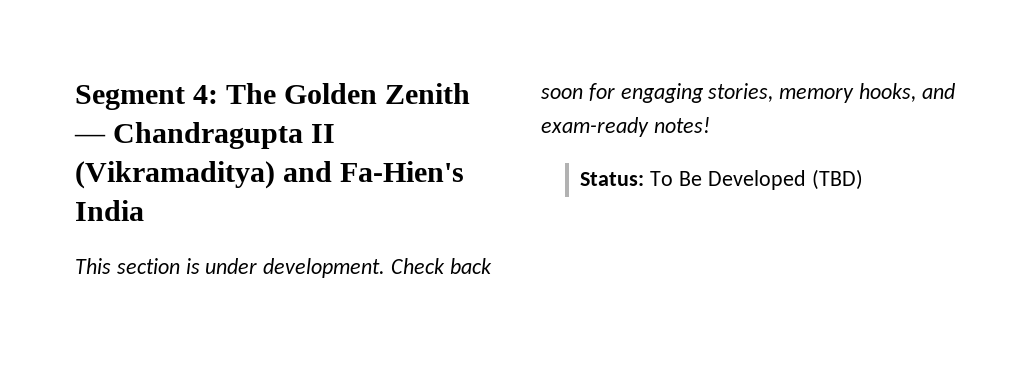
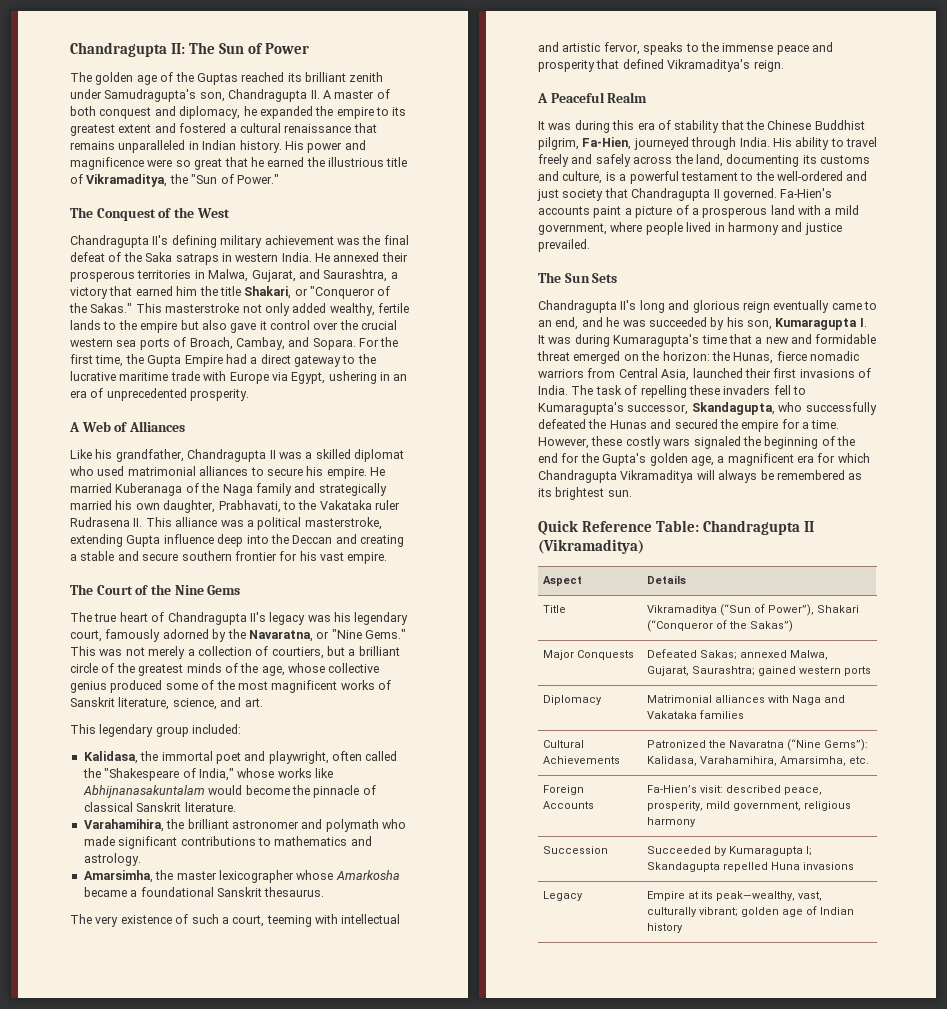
- Segment 4: The Golden Zenith — Chandragupta II (Vikramaditya) and Fa-Hien's India
- This section is under development. Check back soon for engaging stories, memory hooks, and exam-ready notes!
- Status: To Be Developed (TBD)
+ Chandragupta II: The Sun of Power
+ The golden age of the Guptas reached its brilliant zenith under Samudragupta's son, Chandragupta II. A master of both conquest and diplomacy, he expanded the empire to its greatest extent and fostered a cultural renaissance that remains unparalleled in Indian history. His power and magnificence were so great that he earned the illustrious title of Vikramaditya, the "Sun of Power."
+ The Conquest of the West
+ Chandragupta II's defining military achievement was the final defeat of the Saka satraps in western India. He annexed their prosperous territories in Malwa, Gujarat, and Saurashtra, a victory that earned him the title Shakari, or "Conqueror of the Sakas." This masterstroke not only added wealthy, fertile lands to the empire but also gave it control over the crucial western sea ports of Broach, Cambay, and Sopara. For the first time, the Gupta Empire had a direct gateway to the lucrative maritime trade with Europe via Egypt, ushering in an era of unprecedented prosperity.
+ A Web of Alliances
+ Like his grandfather, Chandragupta II was a skilled diplomat who used matrimonial alliances to secure his empire. He married Kuberanaga of the Naga family and strategically married his own daughter, Prabhavati, to the Vakataka ruler Rudrasena II. This alliance was a political masterstroke, extending Gupta influence deep into the Deccan and creating a stable and secure southern frontier for his vast empire.
+ The Court of the Nine Gems
+ The true heart of Chandragupta II's legacy was his legendary court, famously adorned by the Navaratna, or "Nine Gems." This was not merely a collection of courtiers, but a brilliant circle of the greatest minds of the age, whose collective genius produced some of the most magnificent works of Sanskrit literature, science, and art.
+ This legendary group included:
+ Kalidasa, the immortal poet and playwright, often called the "Shakespeare of India," whose works like Abhijnanasakuntalam would become the pinnacle of classical Sanskrit literature.
+ Varahamihira, the brilliant astronomer and polymath who made significant contributions to mathematics and astrology.
+ Amarsimha, the master lexicographer whose Amarkosha became a foundational Sanskrit thesaurus.
+ The very existence of such a court, teeming with intellectual and artistic fervor, speaks to the immense peace and prosperity that defined Vikramaditya's reign.
+ A Peaceful Realm
+ It was during this era of stability that the Chinese Buddhist pilgrim, Fa-Hien, journeyed through India. His ability to travel freely and safely across the land, documenting its customs and culture, is a powerful testament to the well-ordered and just society that Chandragupta II governed. Fa-Hien's accounts paint a picture of a prosperous land with a mild government, where people lived in harmony and justice prevailed.
+ The Sun Sets
+ Chandragupta II's long and glorious reign eventually came to an end, and he was succeeded by his son, Kumaragupta I. It was during Kumaragupta's time that a new and formidable threat emerged on the horizon: the Hunas, fierce nomadic warriors from Central Asia, launched their first invasions of India. The task of repelling these invaders fell to Kumaragupta's successor, Skandagupta, who successfully defeated the Hunas and secured the empire for a time. However, these costly wars signaled the beginning of the end for the Gupta's golden age, a magnificent era for which Chandragupta Vikramaditya will always be remembered as its brightest sun.
+ Quick Reference Table: Chandragupta II (Vikramaditya)
+ Aspect | Details
+ Title | Vikramaditya (“Sun of Power”), Shakari (“Conqueror of the Sakas”)
+ Major Conquests | Defeated Sakas; annexed Malwa, Gujarat, Saurashtra; gained western ports
+ Diplomacy | Matrimonial alliances with Naga and Vakataka families
+ Cultural Achievements | Patronized the Navaratna (“Nine Gems”): Kalidasa, Varahamihira, Amarsimha, etc.
+ Foreign Accounts | Fa-Hien’s visit: described peace, prosperity, mild government, religious harmony
+ Succession | Succeeded by Kumaragupta I; Skandagupta repelled Huna invasions
+ Legacy | Empire at its peak—wealthy, vast, culturally vibrant; golden age of Indian history

